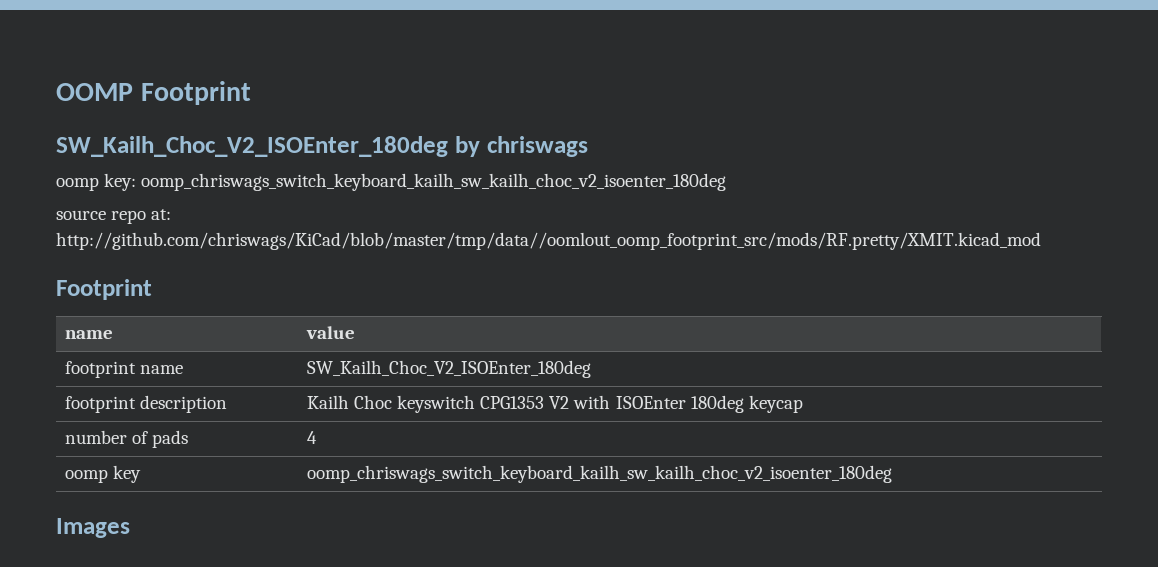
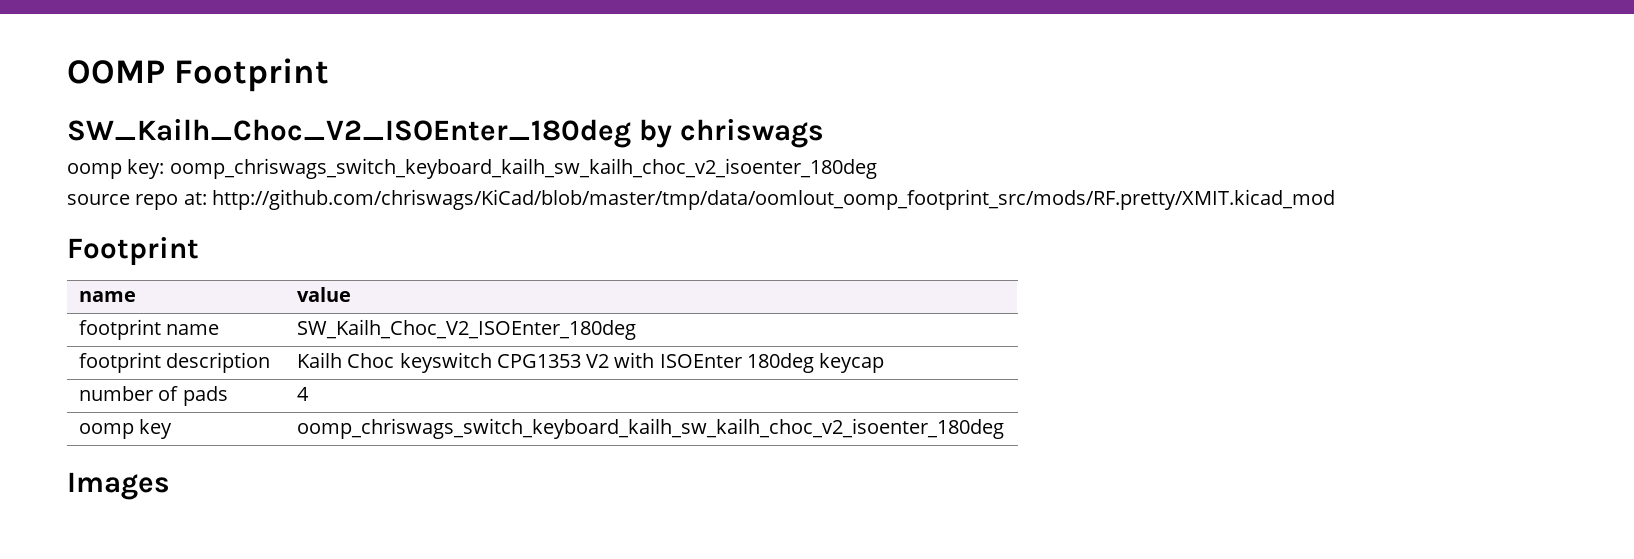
- source repo at: http://github.com/chriswags/KiCad/blob/master/tmp/data//oomlout_oomp_footprint_src/mods/RF.pretty/XMIT.kicad_mod
+ source repo at: http://github.com/chriswags/KiCad/blob/master/tmp/data/oomlout_oomp_footprint_src/mods/RF.pretty/XMIT.kicad_mod

